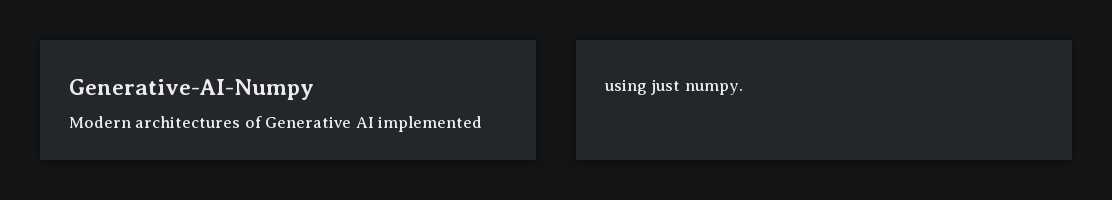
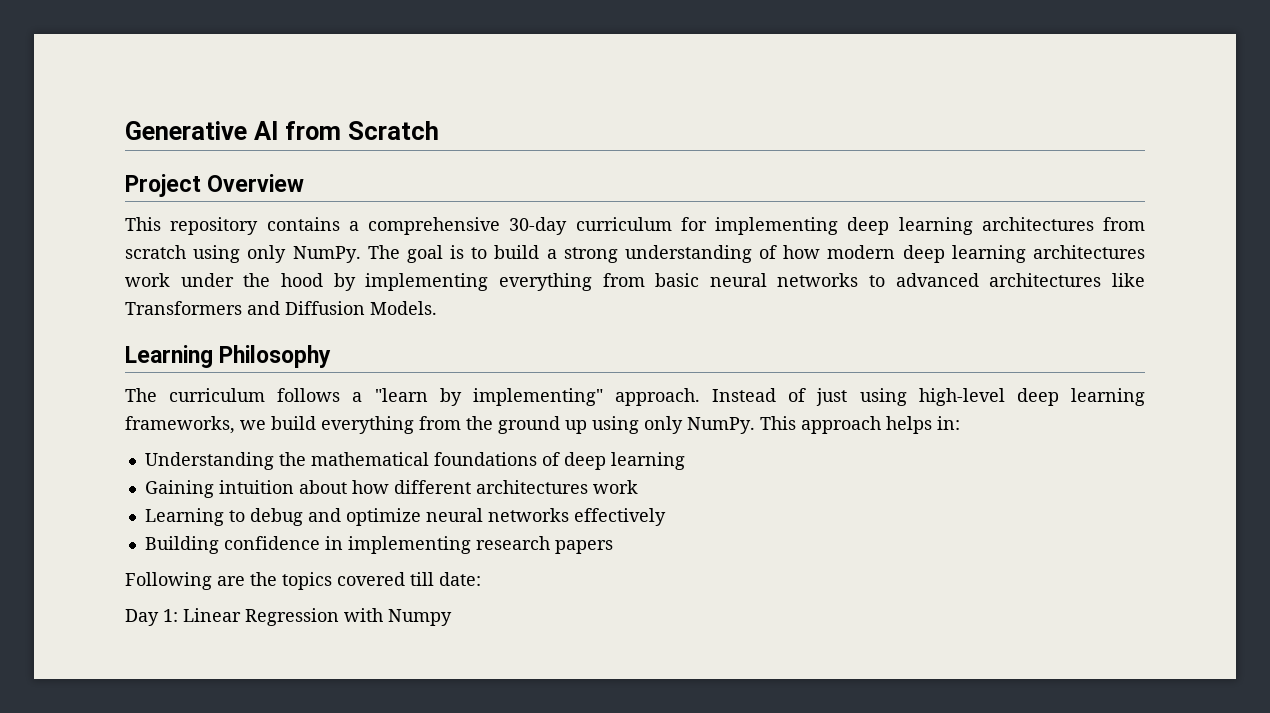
- Generative-AI-Numpy
- Modern architectures of Generative AI implemented using just numpy.
+ Generative AI from Scratch
+ Project Overview
+ This repository contains a comprehensive 30-day curriculum for implementing deep learning architectures from scratch using only NumPy. The goal is to build a strong understanding of how modern deep learning architectures work under the hood by implementing everything from basic neural networks to advanced architectures like Transformers and Diffusion Models.
+ Learning Philosophy
+ The curriculum follows a "learn by implementing" approach. Instead of just using high-level deep learning frameworks, we build everything from the ground up using only NumPy. This approach helps in:
+ Understanding the mathematical foundations of deep learning
+ Gaining intuition about how different architectures work
+ Learning to debug and optimize neural networks effectively
+ Building confidence in implementing research papers
+ Following are the topics covered till date:
+ Day 1: Linear Regression with Numpy

